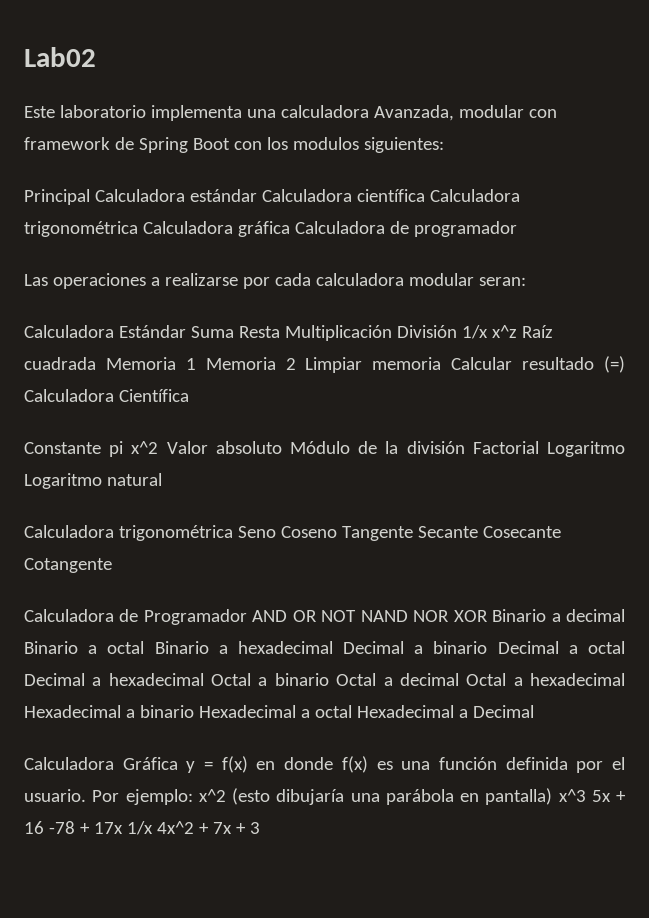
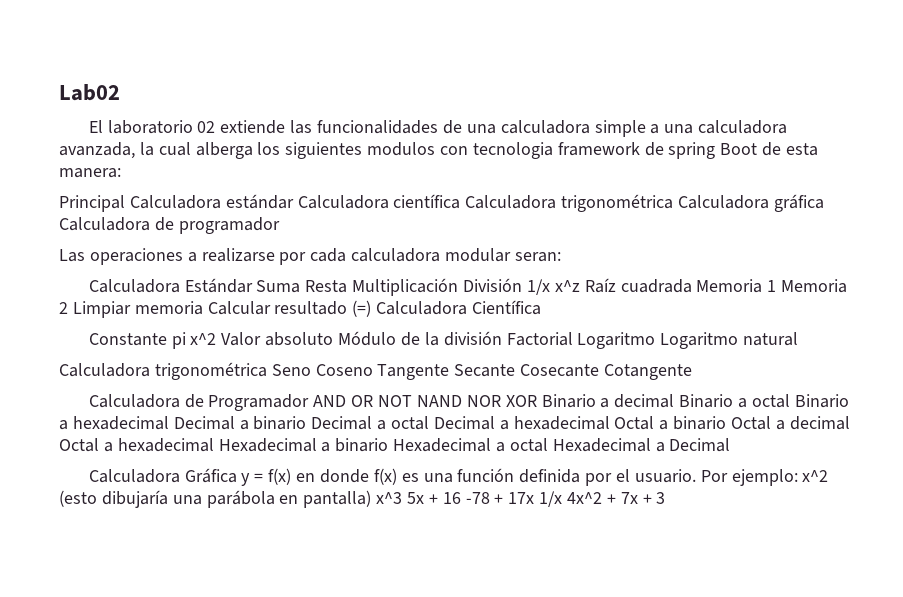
- Este laboratorio implementa una calculadora Avanzada, modular con framework de Spring Boot con los modulos siguientes:
+ El laboratorio 02 extiende las funcionalidades de una calculadora simple a una calculadora avanzada, la cual alberga los siguientes modulos con tecnologia framework de spring Boot de esta manera:

